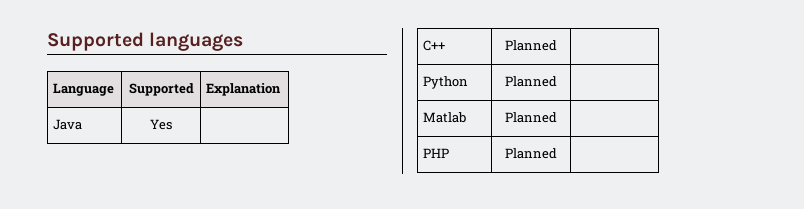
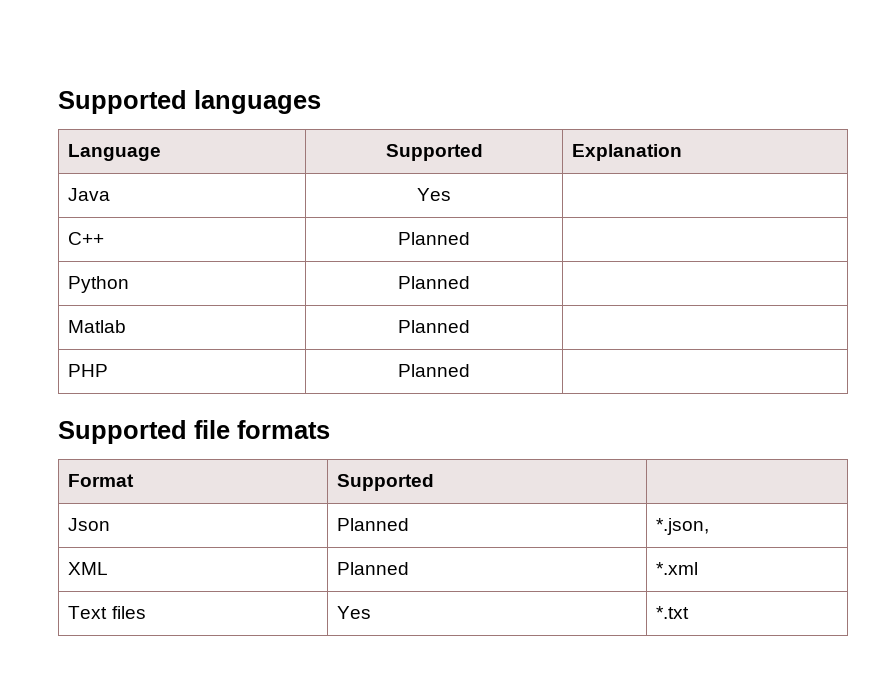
+ Supported file formats
+ Format | Supported |
+ Json | Planned | *.json,
+ XML | Planned | *.xml
+ Text files | Yes | *.txt

